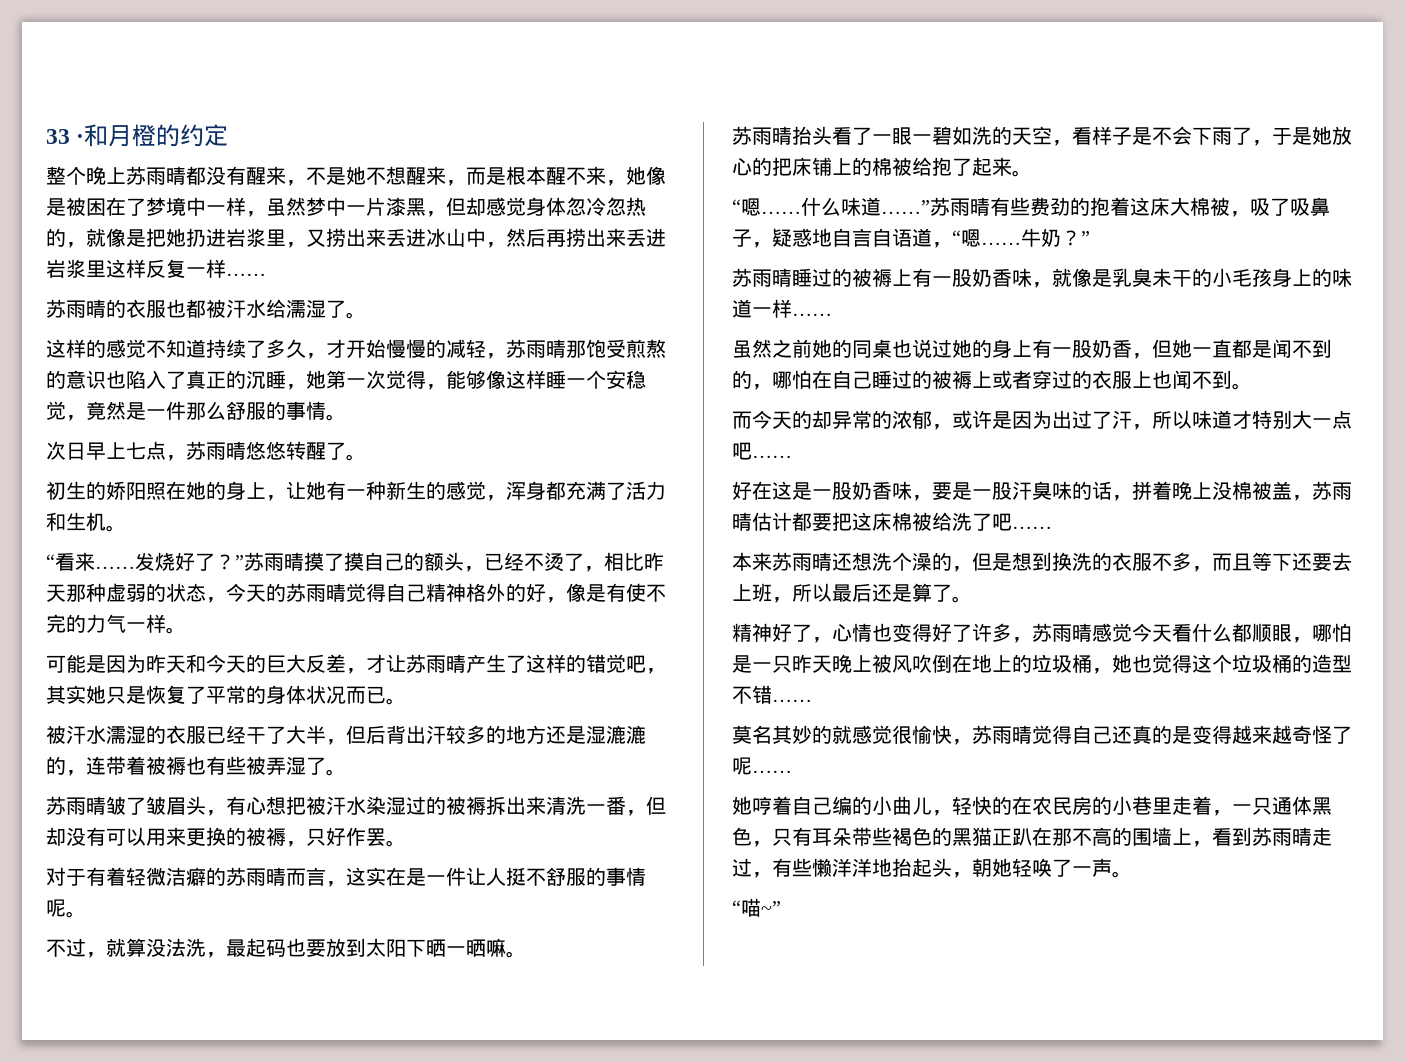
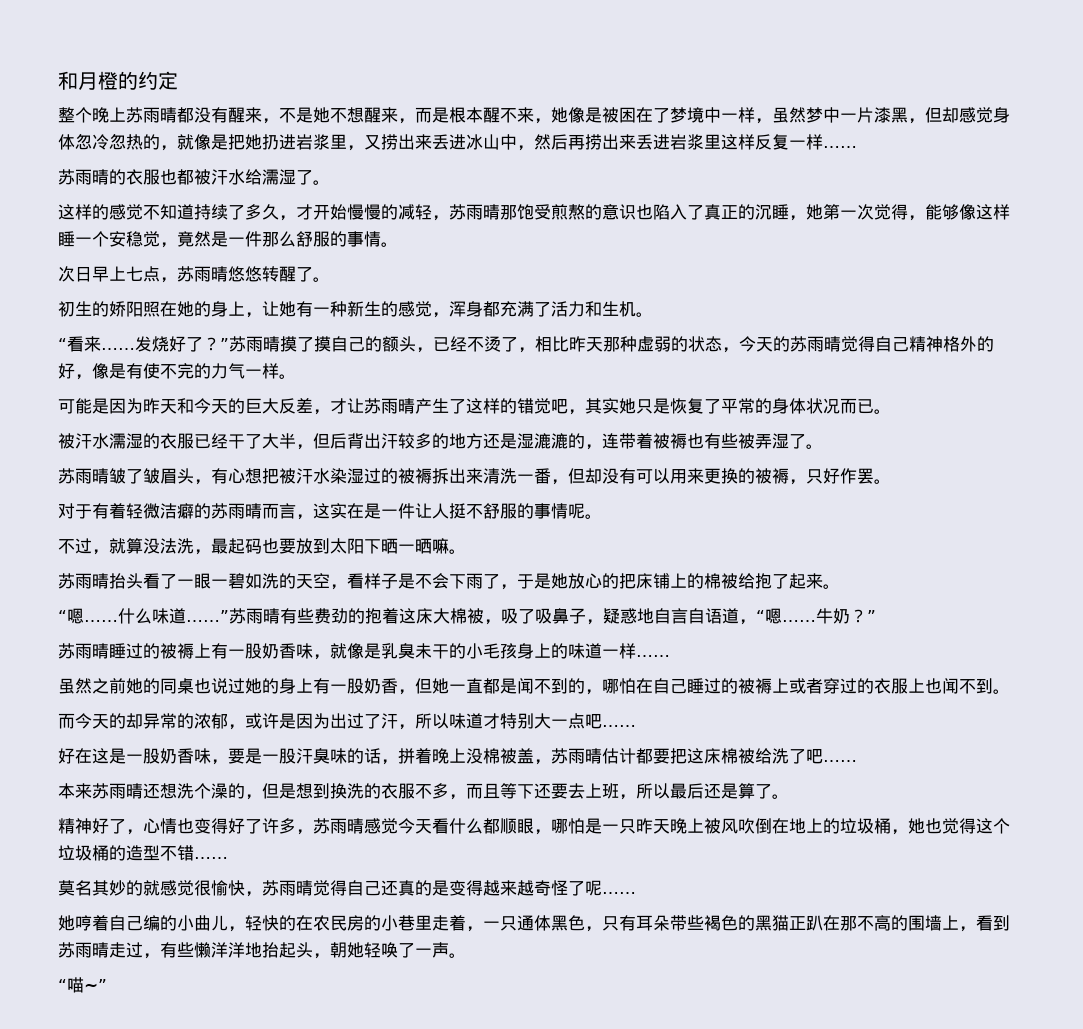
- 33 ·和月橙的约定
+ 和月橙的约定

